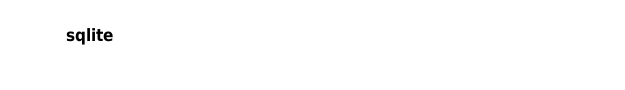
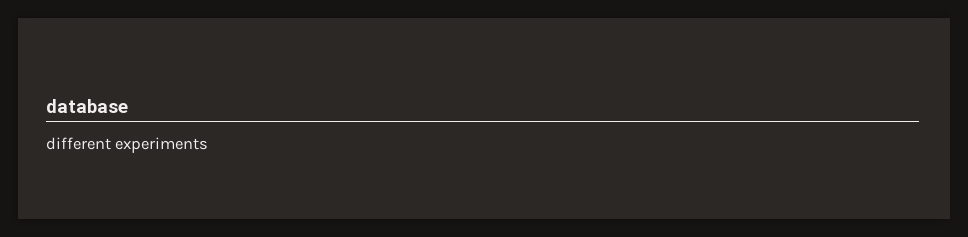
- sqlite
+ database
+ different experiments

